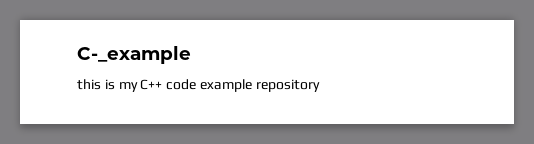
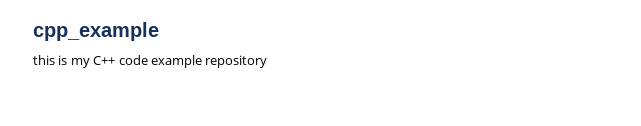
- C-_example
+ cpp_example

